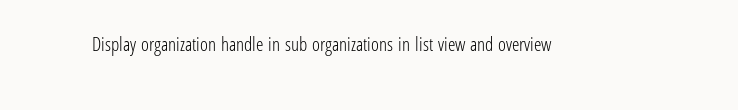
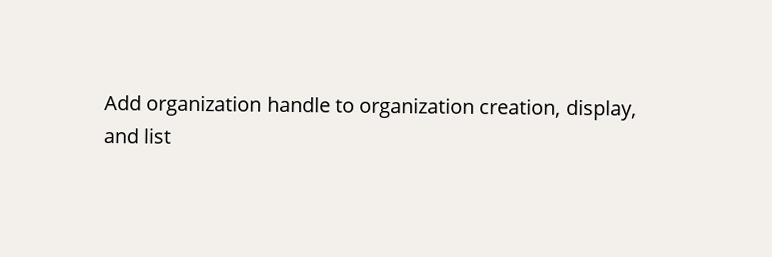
- Display organization handle in sub organizations in list view and overview
+ Add organization handle to organization creation, display, and list

